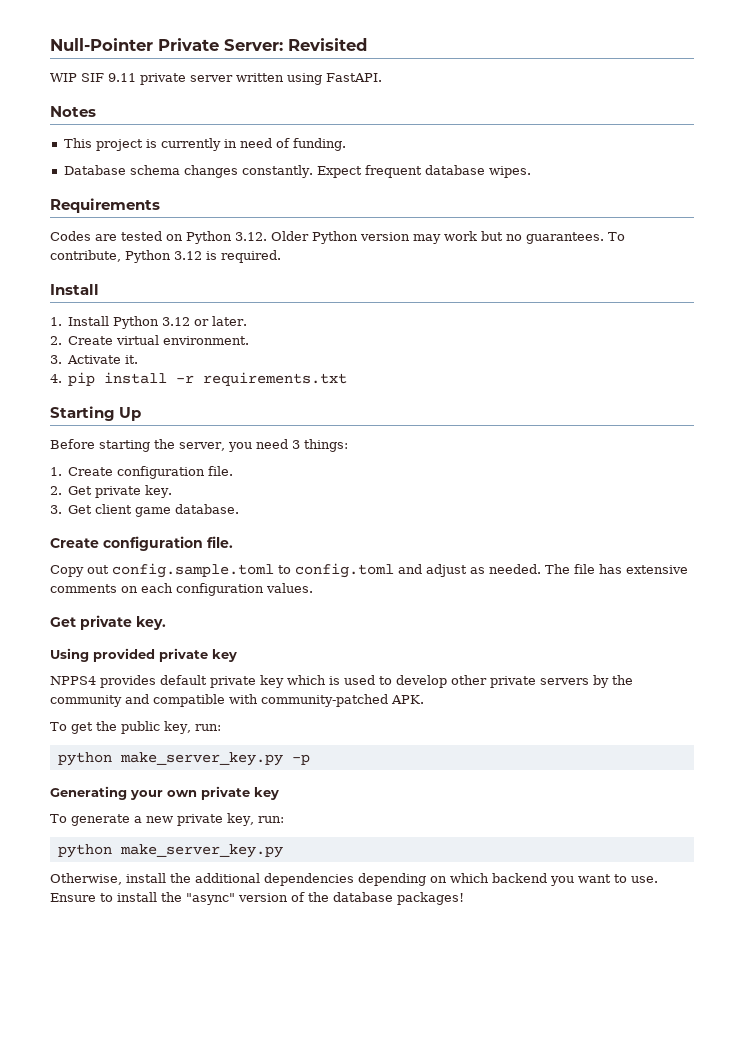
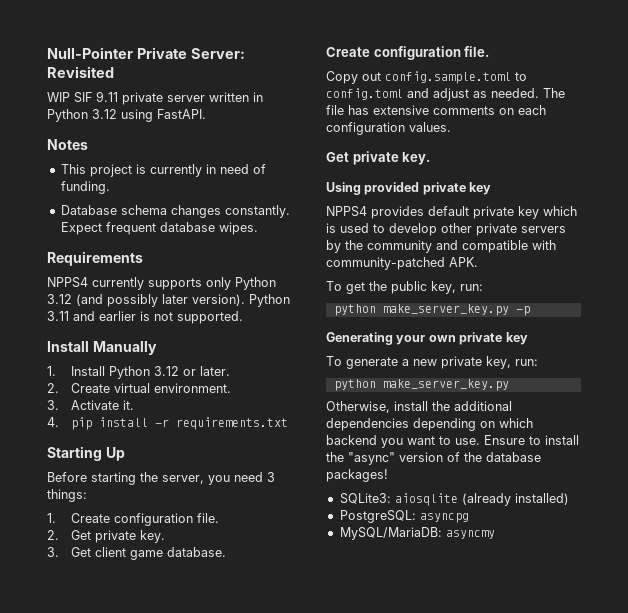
- WIP SIF 9.11 private server written using FastAPI.
+ WIP SIF 9.11 private server written in Python 3.12 using FastAPI.
- Codes are tested on Python 3.12. Older Python version may work but no guarantees. To contribute, Python 3.12 is required.
- Install
+ NPPS4 currently supports only Python 3.12 (and possibly later version). Python 3.11 and earlier is not supported.
+ Install Manually
+ SQLite3: aiosqlite (already installed)
+ PostgreSQL: asyncpg
+ MySQL/MariaDB: asyncmy

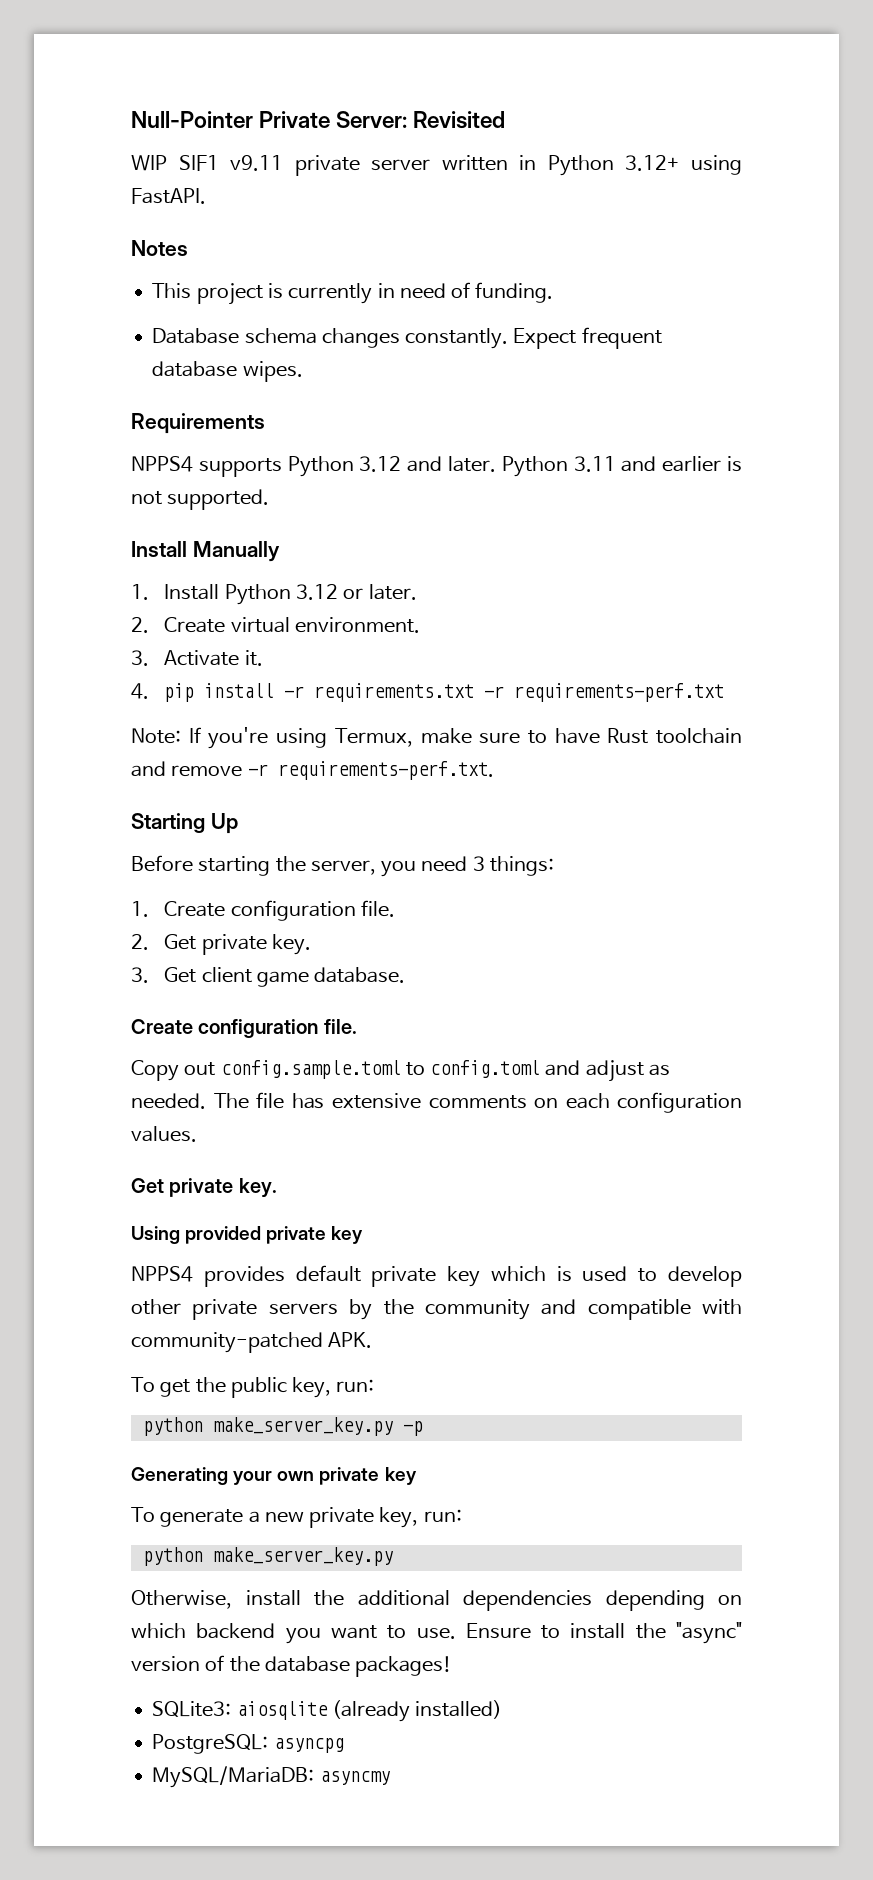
- WIP SIF 9.11 private server written in Python 3.12 using FastAPI.
+ WIP SIF1 v9.11 private server written in Python 3.12+ using FastAPI.
- NPPS4 currently supports only Python 3.12 (and possibly later version).
+ NPPS4 supports Python 3.12 and later.
- 4. pip install -r requirements.txt
+ 4. pip install -r requirements.txt -r requirements-perf.txt
+ Note: If you're using Termux, make sure to have Rust toolchain and remove -r requirements-perf.txt.

